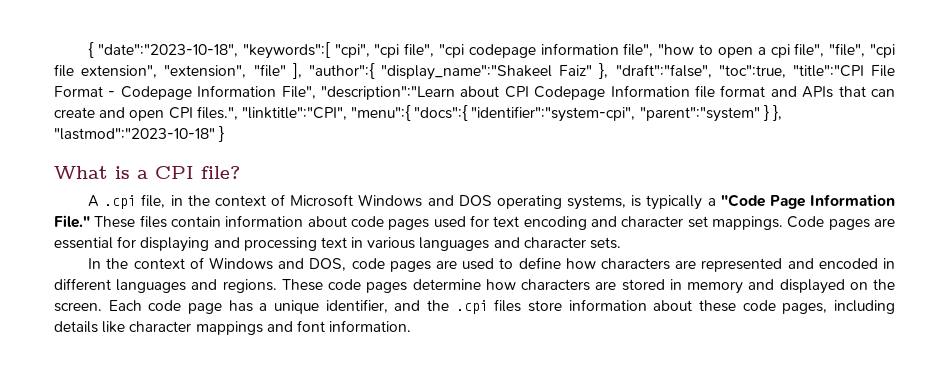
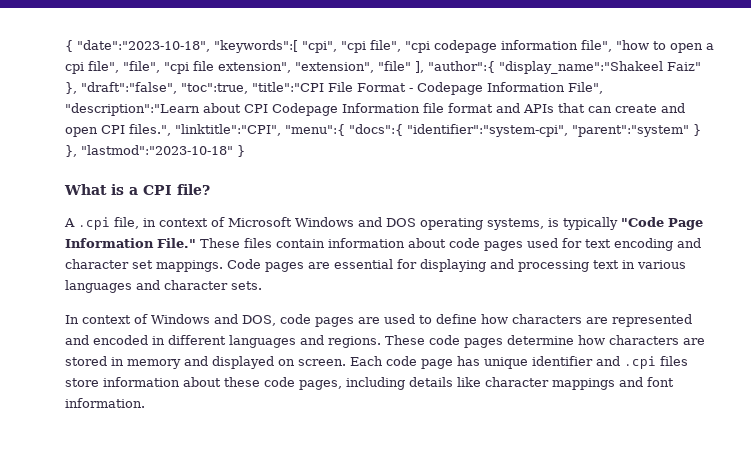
- A .cpi file, in the context of Microsoft Windows and DOS operating systems, is typically a "Code Page Information File."
+ A .cpi file, in context of Microsoft Windows and DOS operating systems, is typically "Code Page Information File."
- In the context of Windows and DOS, code pages are used to define how characters are represented and encoded in different languages and regions.
+ In context of Windows and DOS, code pages are used to define how characters are represented and encoded in different languages and regions.
- These code pages determine how characters are stored in memory and displayed on the screen.
+ These code pages determine how characters are stored in memory and displayed on screen.
- Each code page has a unique identifier, and the .cpi files store information about these code pages, including details like character mappings and font information.
+ Each code page has unique identifier and .cpi files store information about these code pages, including details like character mappings and font information.

